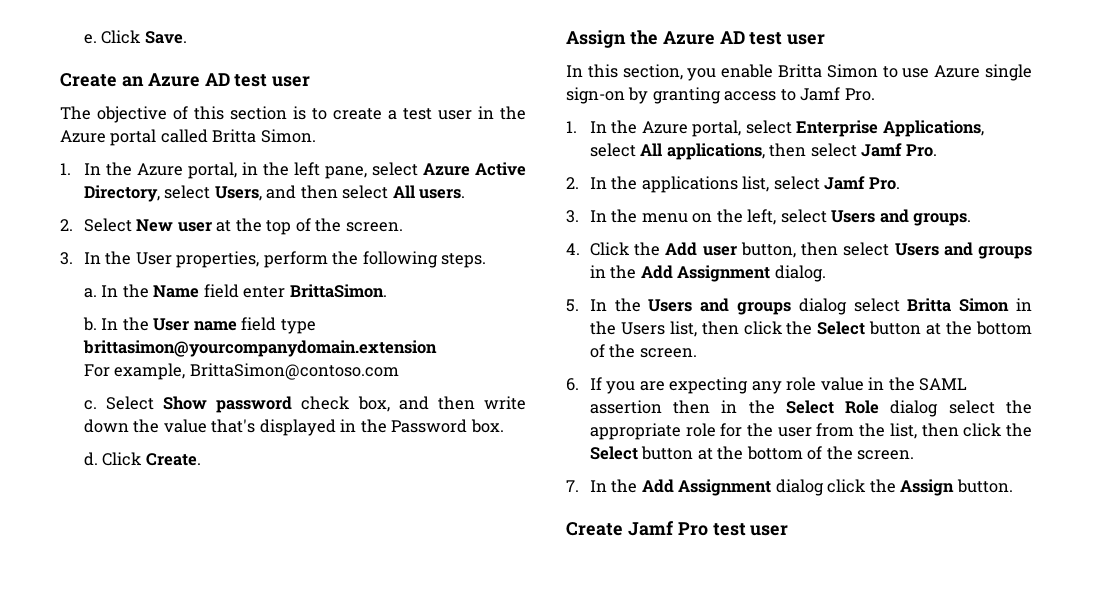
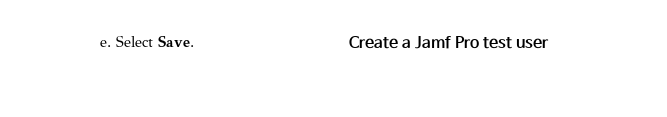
- Click Save.
+ Select Save.
- Create an Azure AD test user
- The objective of this section is to create a test user in the Azure portal called Britta Simon.
- 1. In the Azure portal, in the left pane, select Azure Active Directory, select Users, and then select All users.
- 2. Select New user at the top of the screen.
- 3. In the User properties, perform the following steps.
- a. In the Name field enter BrittaSimon.
- b. In the User name field type brittasimon@yourcompanydomain.extension
- For example, BrittaSimon@contoso.com
- c. Select Show password check box, and then write down the value that's displayed in the Password box.
- d. Click Create.
- Assign the Azure AD test user
- In this section, you enable Britta Simon to use Azure single sign-on by granting access to Jamf Pro.
- 1. In the Azure portal, select Enterprise Applications, select All applications, then select Jamf Pro.
- 2. In the applications list, select Jamf Pro.
- 3. In the menu on the left, select Users and groups.
- 4. Click the Add user button, then select Users and groups in the Add Assignment dialog.
- 5. In the Users and groups dialog select Britta Simon in the Users list, then click the Select button at the bottom of the screen.
- 6. If you are expecting any role value in the SAML assertion then in the Select Role dialog select the appropriate role for the user from the list, then click the Select button at the bottom of the screen.
- 7. In the Add Assignment dialog click the Assign button.
- Create Jamf Pro test user
+ Create a Jamf Pro test user

